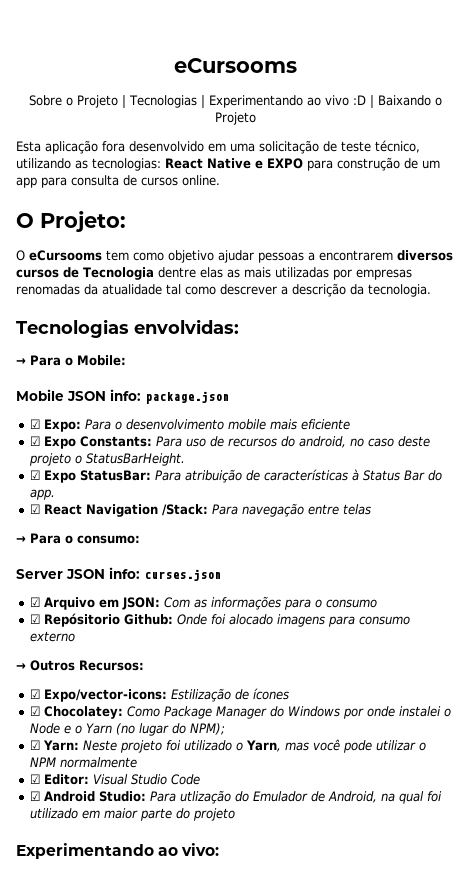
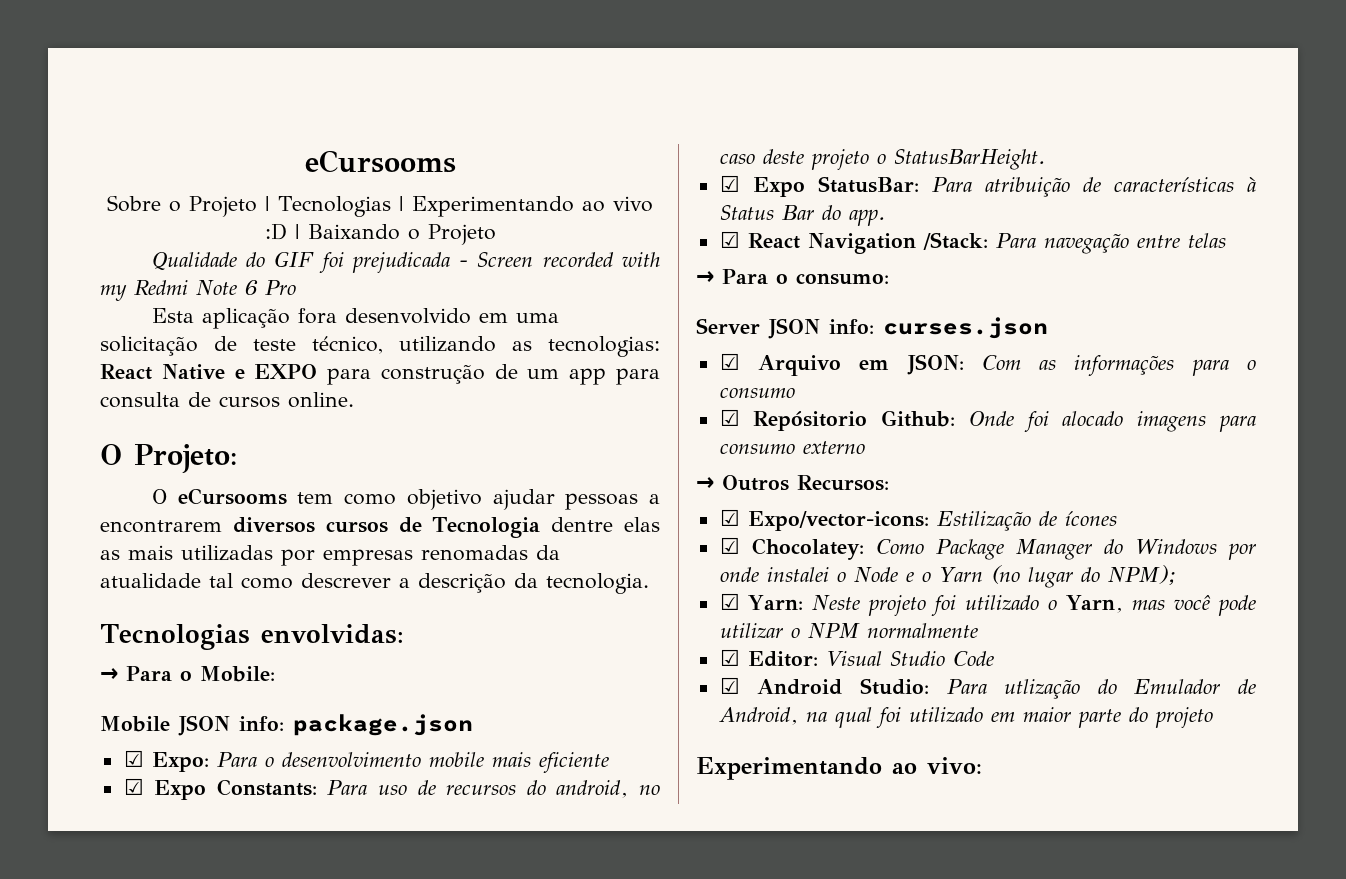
+ Qualidade do GIF foi prejudicada - Screen recorded with my Redmi Note 6 Pro

